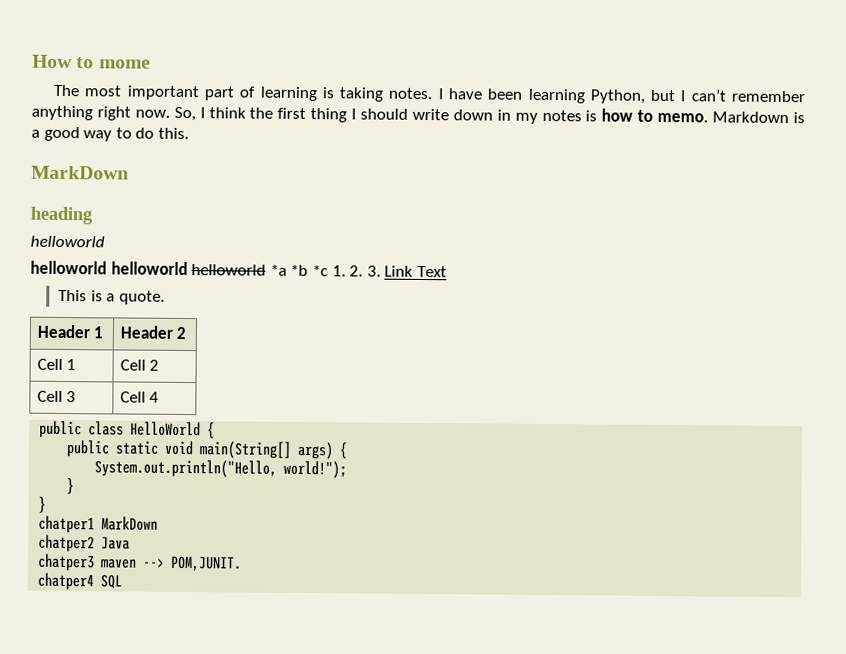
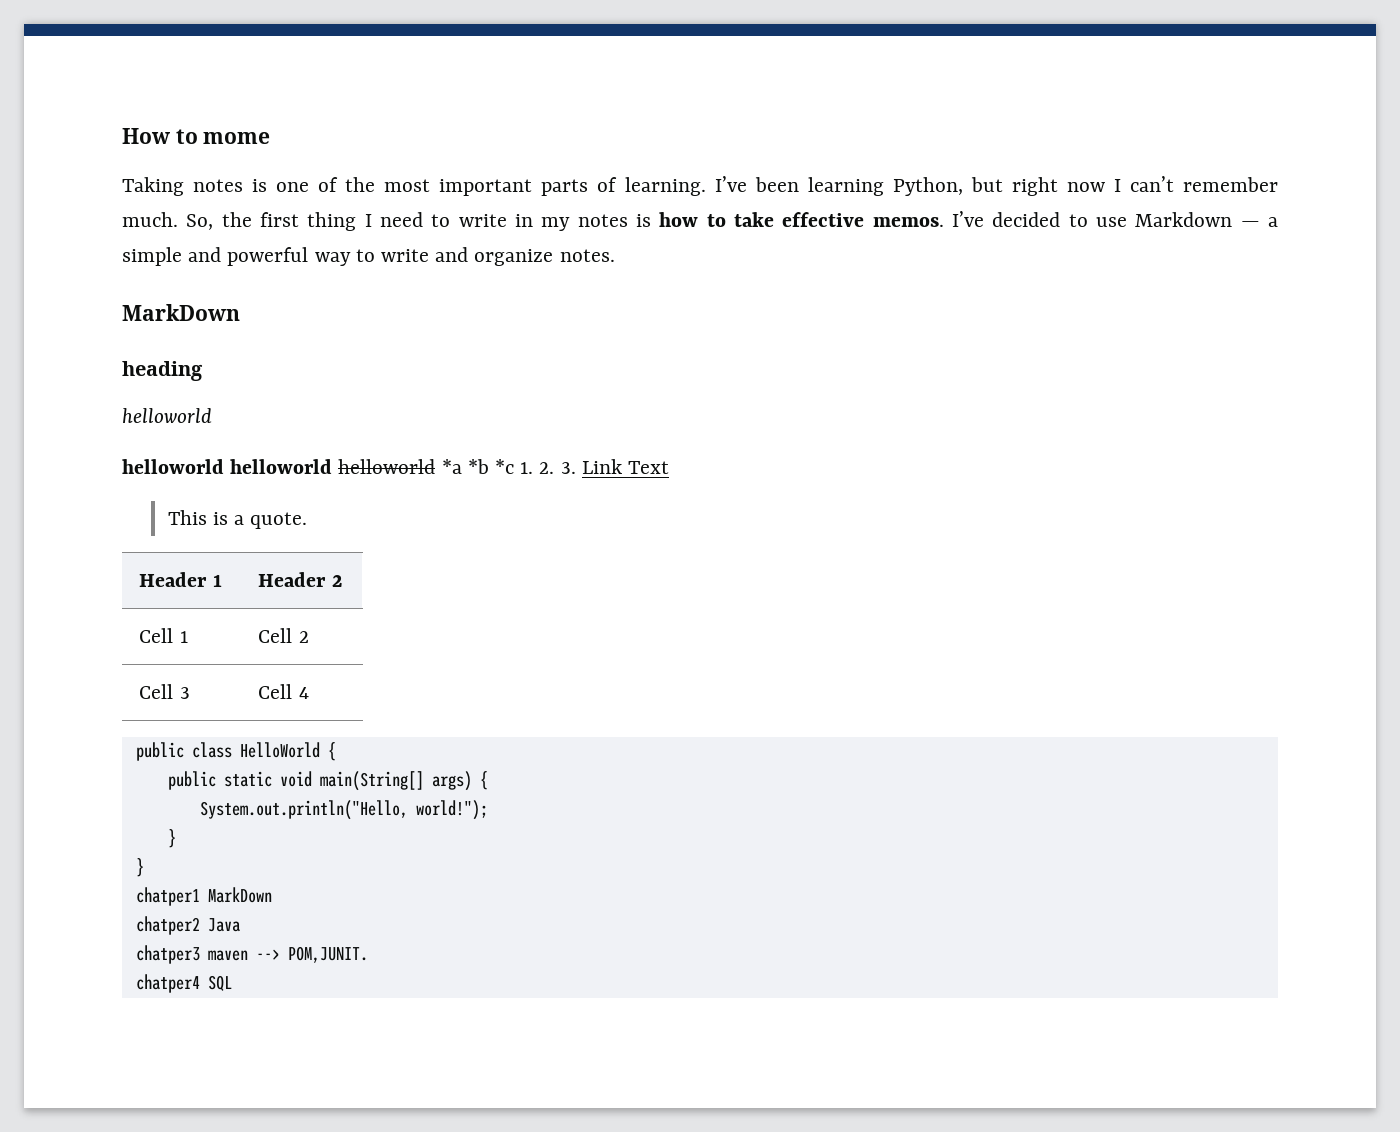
- The most important part of learning is taking notes. I have been learning Python, but I can’t remember anything right now. So, I think the first thing I should write down in my notes is how to memo. Markdown is a good way to do this.
+ Taking notes is one of the most important parts of learning. I’ve been learning Python, but right now I can’t remember much. So, the first thing I need to write in my notes is how to take effective memos. I’ve decided to use Markdown — a simple and powerful way to write and organize notes.

